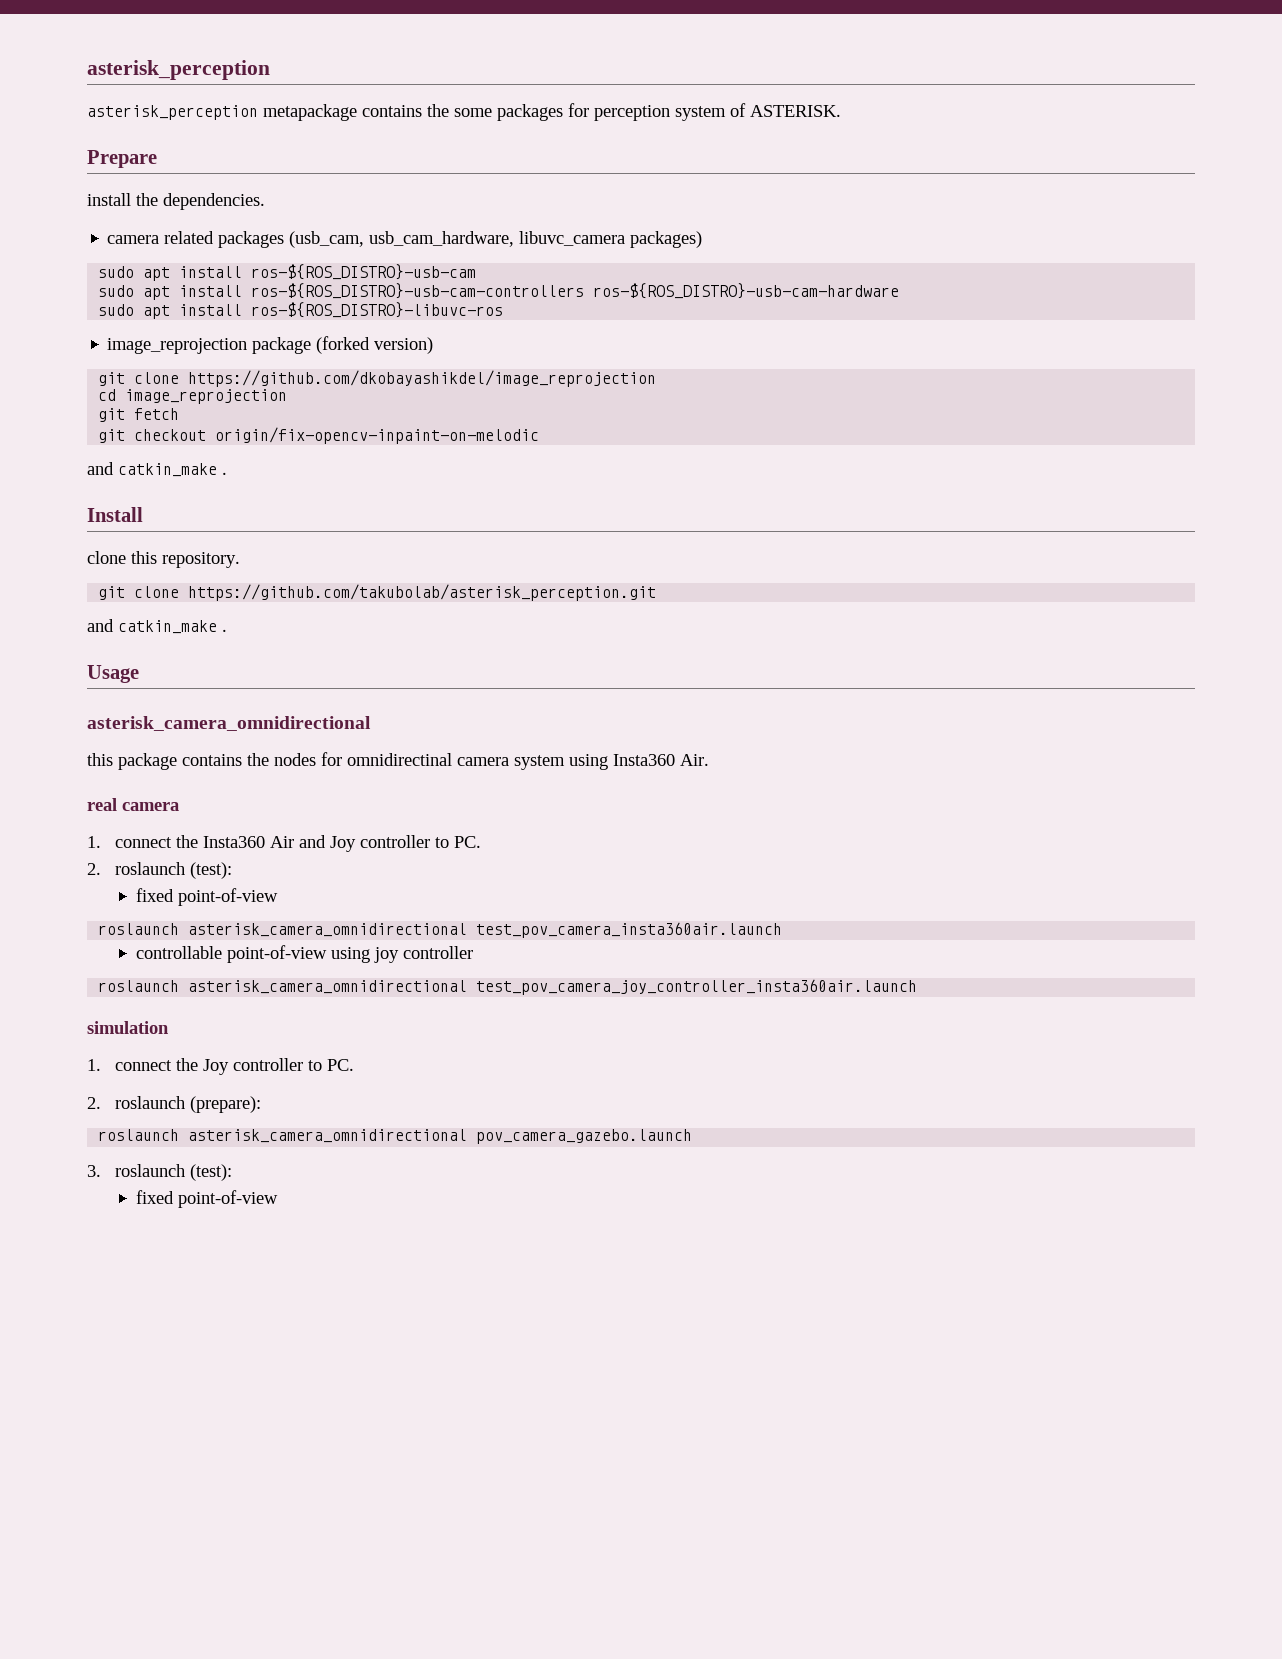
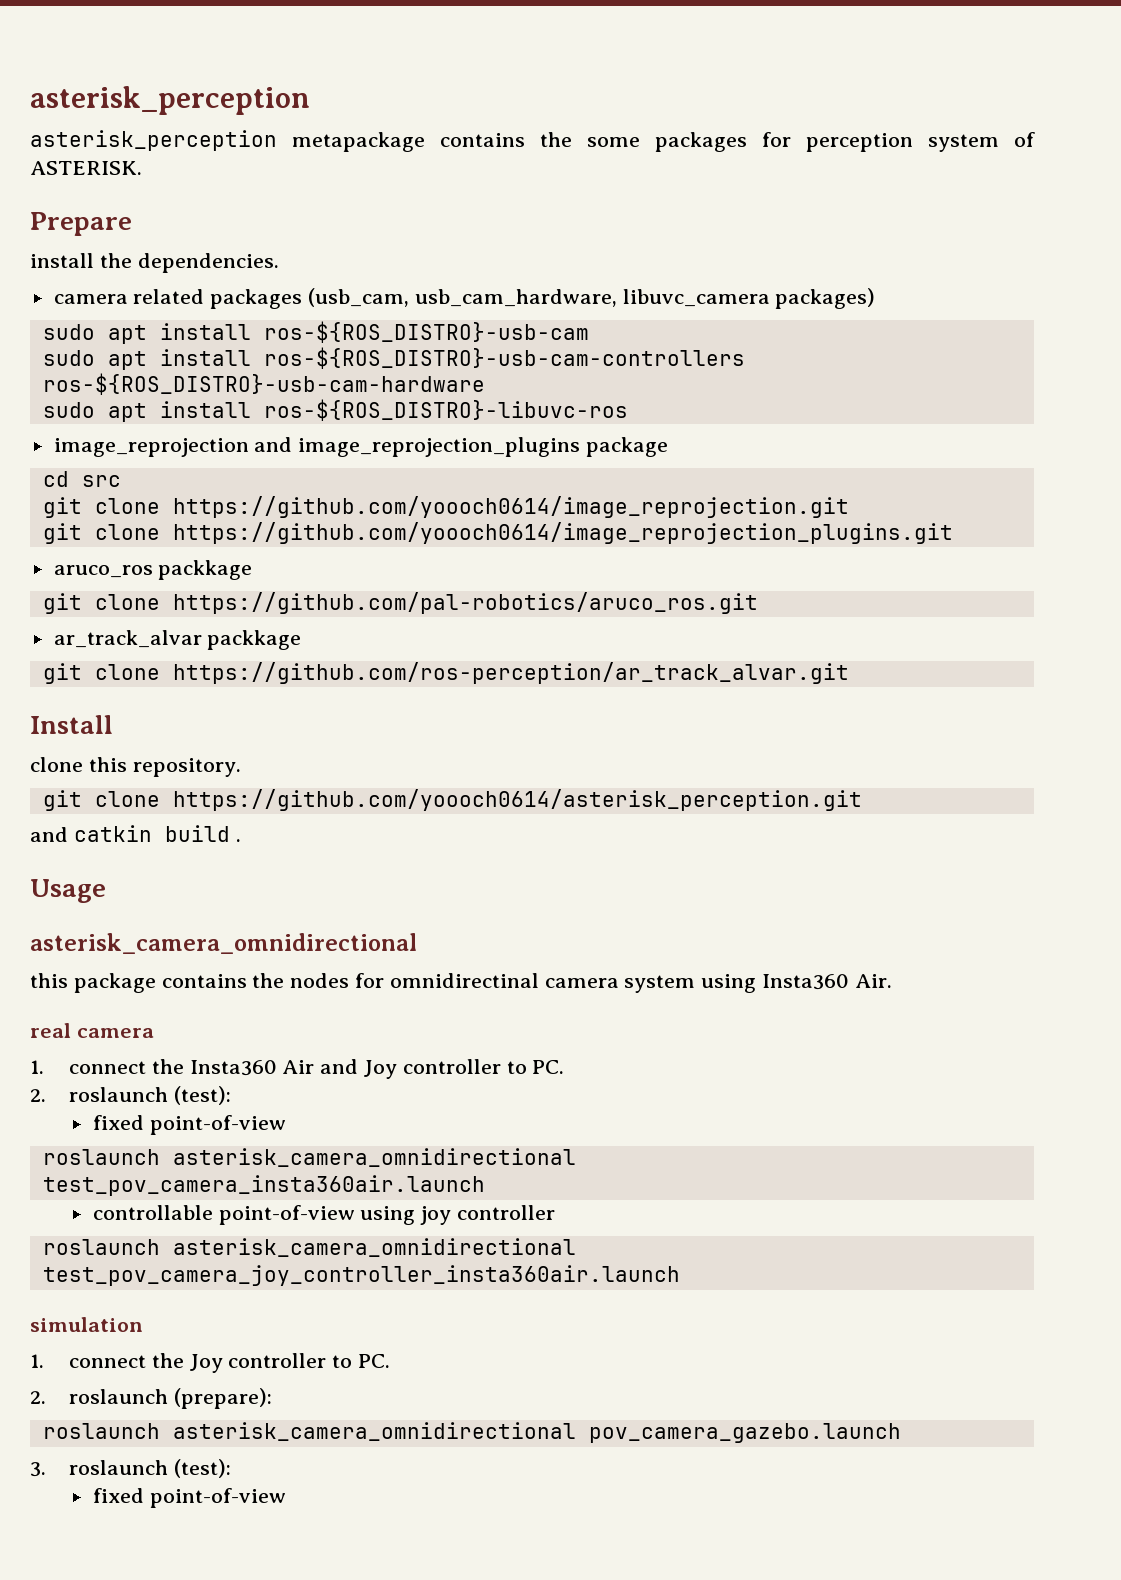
- image_reprojection package (forked version)
- git clone https://github.com/dkobayashikdel/image_reprojection
- cd image_reprojection
- git fetch
- git checkout origin/fix-opencv-inpaint-on-melodic
- and catkin_make .
+ image_reprojection and image_reprojection_plugins package
+ cd src
+ git clone https://github.com/yoooch0614/image_reprojection.git
+ git clone https://github.com/yoooch0614/image_reprojection_plugins.git
+ aruco_ros packkage
+ git clone https://github.com/pal-robotics/aruco_ros.git
+ ar_track_alvar packkage
+ git clone https://github.com/ros-perception/ar_track_alvar.git
- git clone https://github.com/takubolab/asterisk_perception.git
- and catkin_make .
+ git clone https://github.com/yoooch0614/asterisk_perception.git
+ and catkin build .

